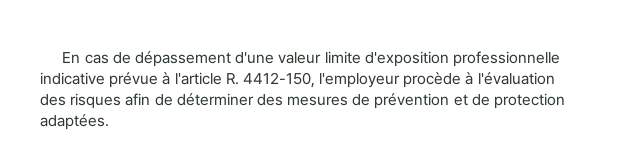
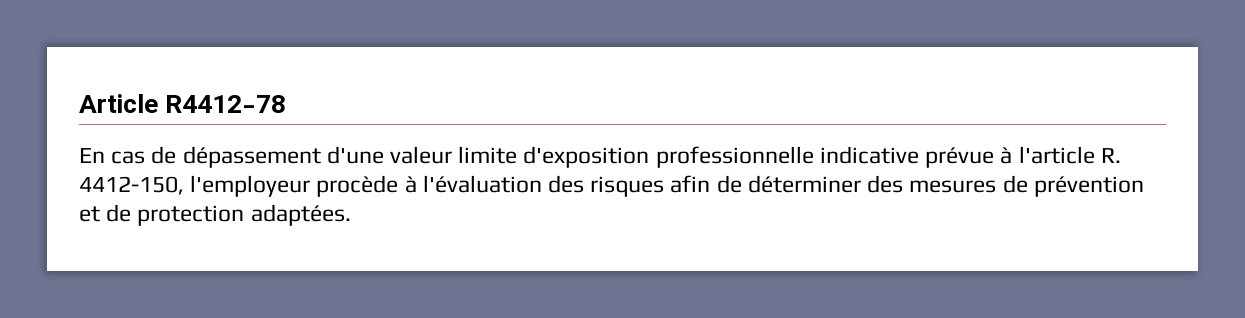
+ Article R4412-78

